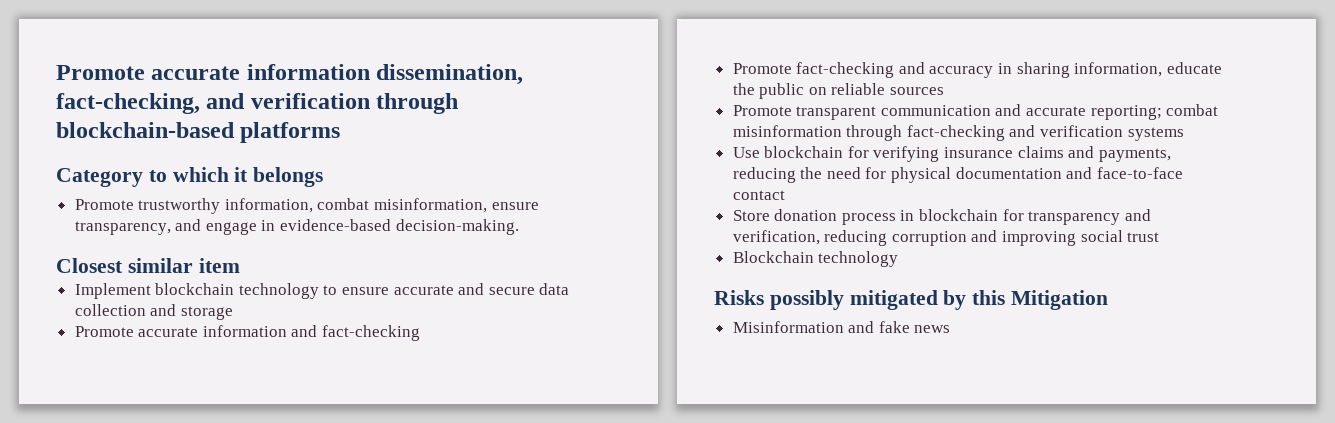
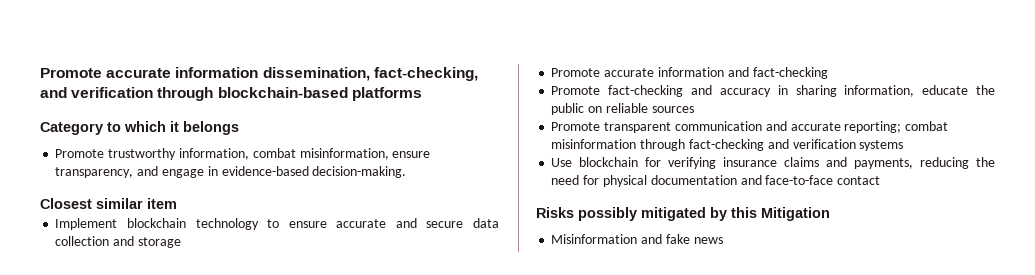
- Store donation process in blockchain for transparency and verification, reducing corruption and improving social trust
- Blockchain technology

